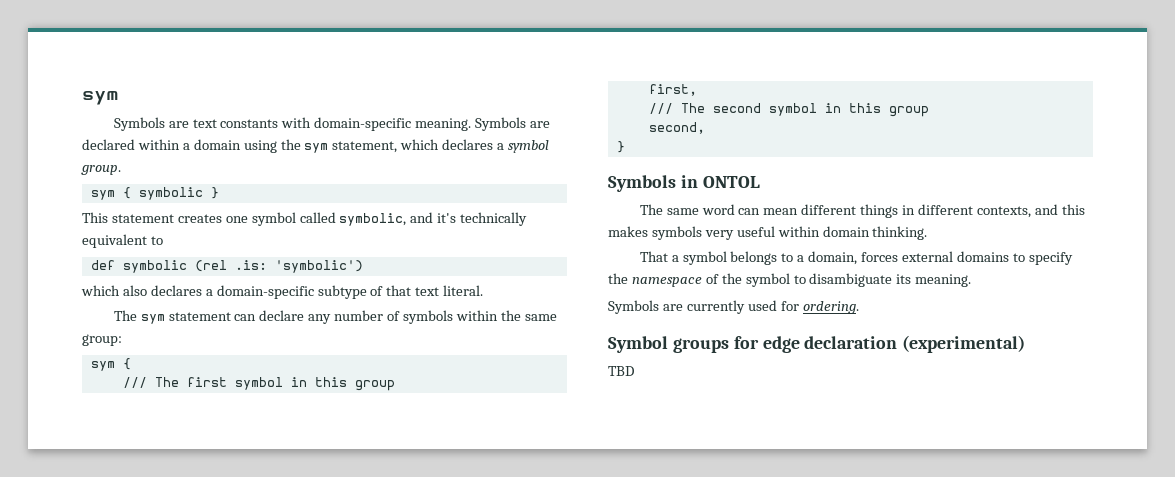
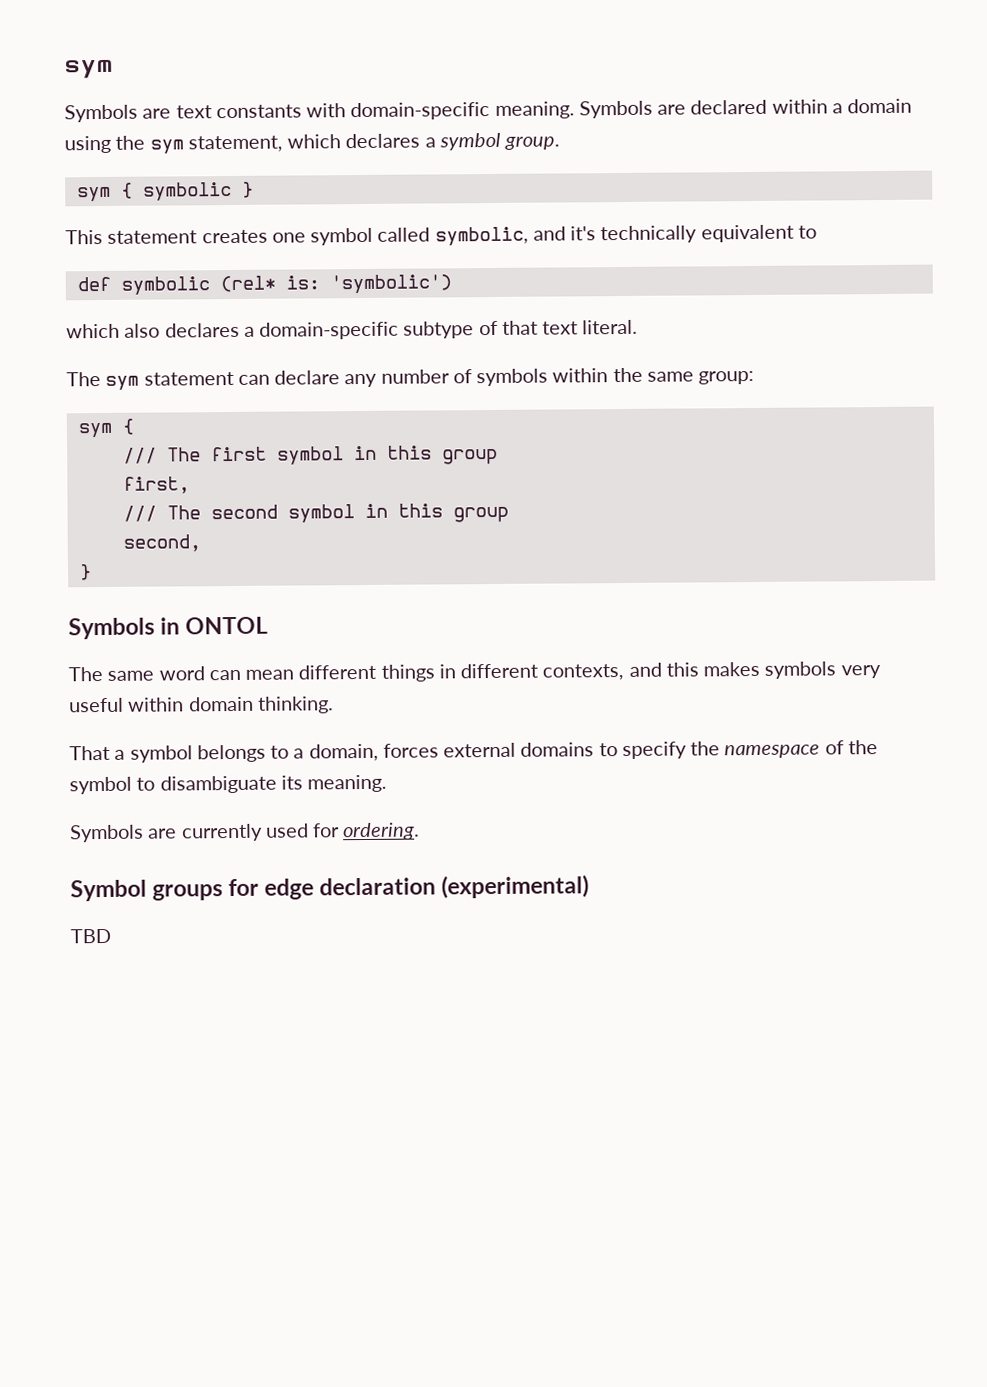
- def symbolic (rel .is: 'symbolic')
+ def symbolic (rel* is: 'symbolic')

